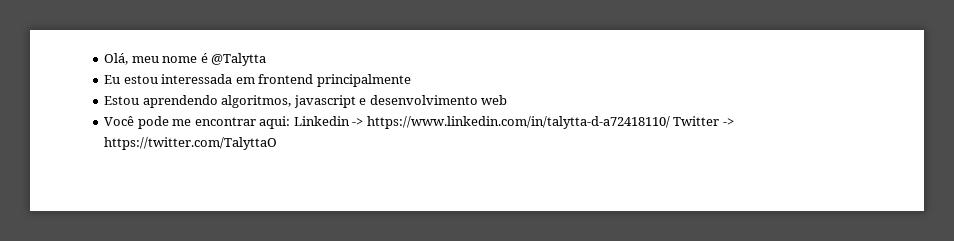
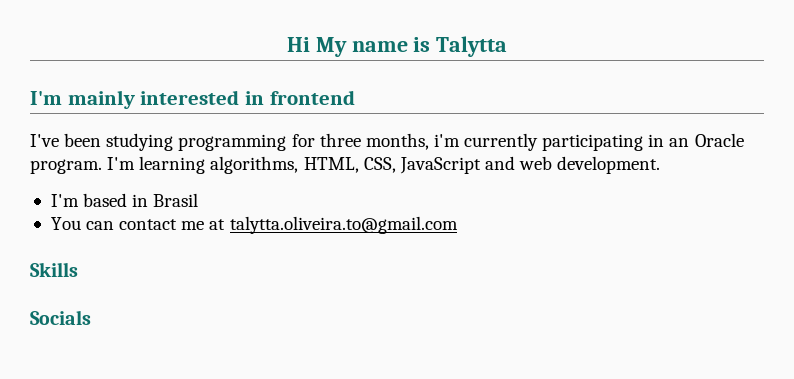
- Olá, meu nome é @Talytta
- Eu estou interessada em frontend principalmente
- Estou aprendendo algoritmos, javascript e desenvolvimento web
- Você pode me encontrar aqui: Linkedin -> https://www.linkedin.com/in/talytta-d-a72418110/ Twitter -> https://twitter.com/TalyttaO
+ Hi My name is Talytta
+ I'm mainly interested in frontend
+ I've been studying programming for three months, i'm currently participating in an Oracle program. I'm learning algorithms, HTML, CSS, JavaScript and web development.
+ I'm based in Brasil
+ You can contact me at talytta.oliveira.to@gmail.com
+ Skills
+ Socials

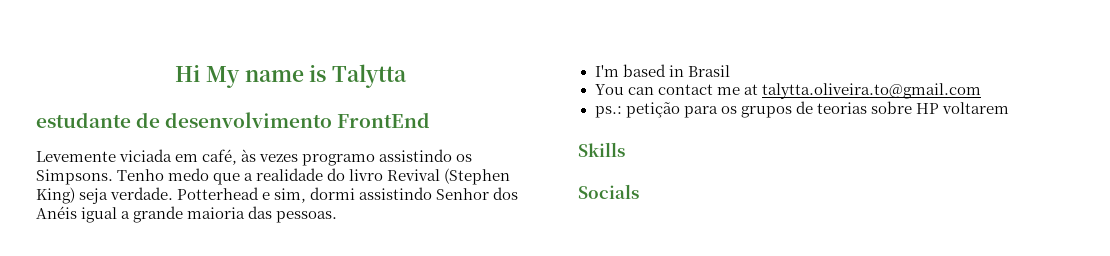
- I'm mainly interested in frontend
- I've been studying programming for three months, i'm currently participating in an Oracle program. I'm learning algorithms, HTML, CSS, JavaScript and web development.
+ estudante de desenvolvimento FrontEnd
+ Levemente viciada em café, às vezes programo assistindo os Simpsons. Tenho medo que a realidade do livro Revival (Stephen King) seja verdade. Potterhead e sim, dormi assistindo Senhor dos Anéis igual a grande maioria das pessoas.
+ ps.: petição para os grupos de teorias sobre HP voltarem

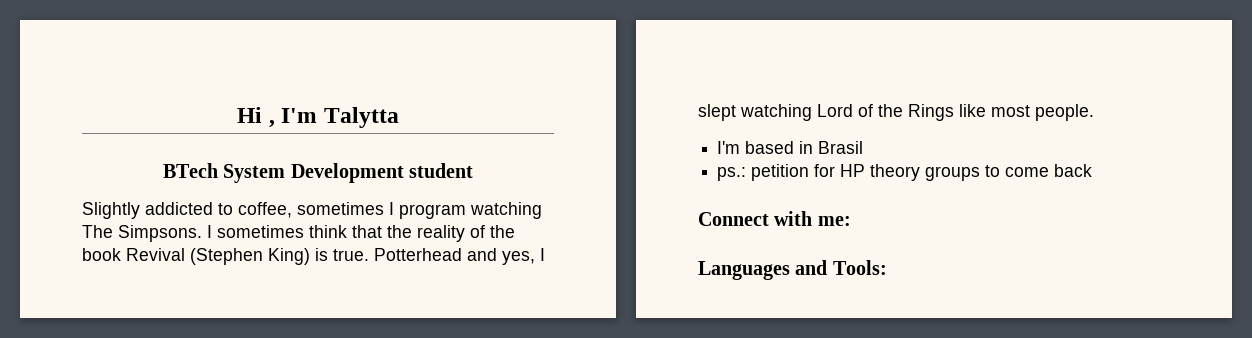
- Hi My name is Talytta
- estudante de desenvolvimento FrontEnd
- Levemente viciada em café, às vezes programo assistindo os Simpsons. Tenho medo que a realidade do livro Revival (Stephen King) seja verdade. Potterhead e sim, dormi assistindo Senhor dos Anéis igual a grande maioria das pessoas.
+ Hi , I'm Talytta
+ BTech System Development student
+ Slightly addicted to coffee, sometimes I program watching The Simpsons. I sometimes think that the reality of the book Revival (Stephen King) is true. Potterhead and yes, I slept watching Lord of the Rings like most people.
  I'm based in Brasil
- You can contact me at talytta.oliveira.to@gmail.com
- ps.: petição para os grupos de teorias sobre HP voltarem
- Skills
- Socials
+ ps.: petition for HP theory groups to come back
+ Connect with me:
+ Languages and Tools:

